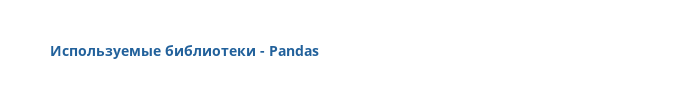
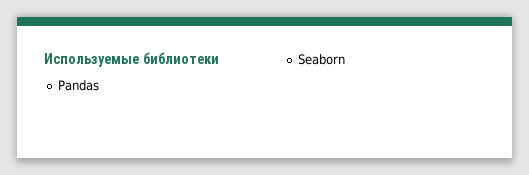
- Используемые библиотеки - Pandas
+ Используемые библиотеки
+ Pandas
+ Seaborn

